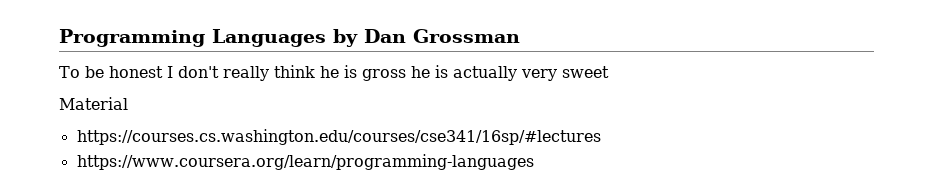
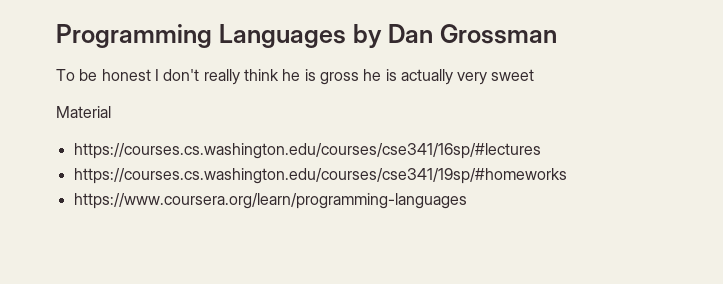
+ https://courses.cs.washington.edu/courses/cse341/19sp/#homeworks

